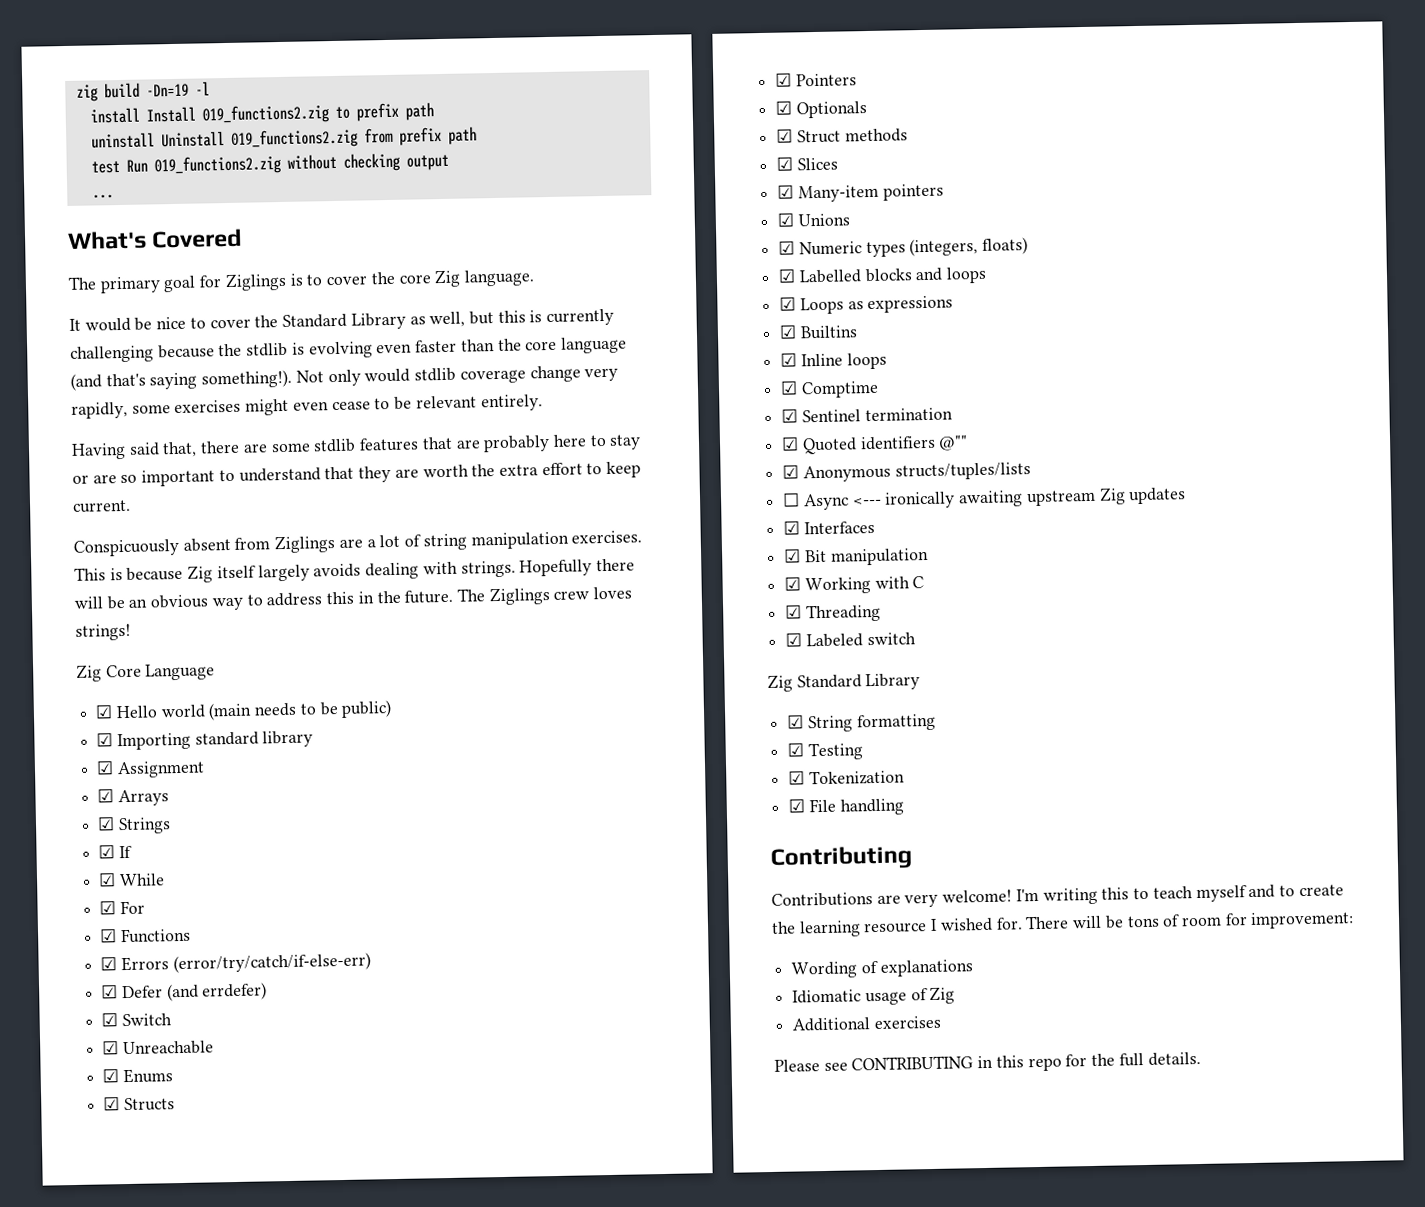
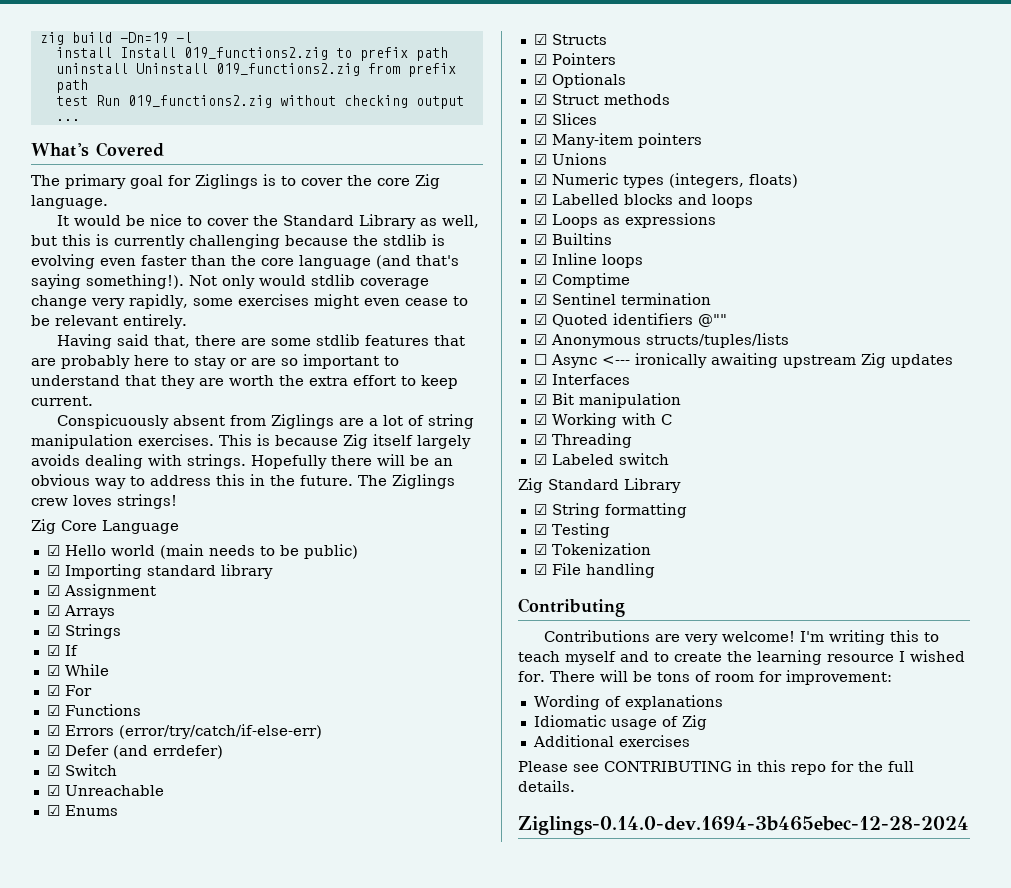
+ Ziglings-0.14.0-dev.1694-3b465ebec-12-28-2024

